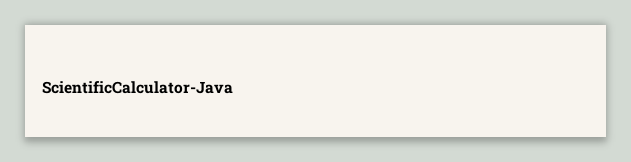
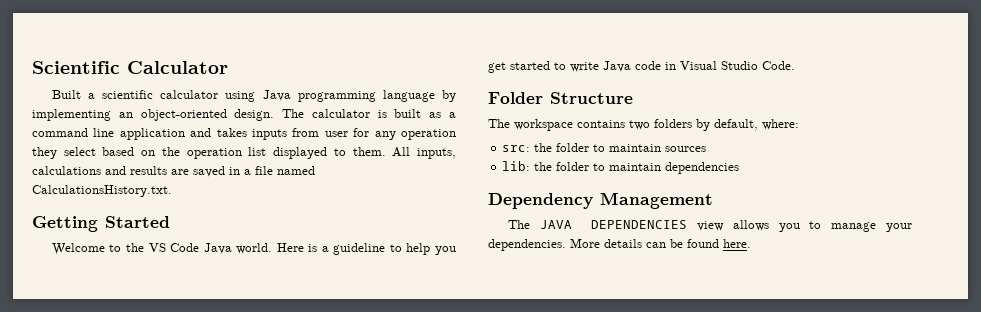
- ScientificCalculator-Java
+ Scientific Calculator
+ Built a scientific calculator using Java programming language by implementing an object-oriented design. The calculator is built as a command line application and takes inputs from user for any operation they select based on the operation list displayed to them. All inputs, calculations and results are saved in a file named CalculationsHistory.txt.
+ Getting Started
+ Welcome to the VS Code Java world. Here is a guideline to help you get started to write Java code in Visual Studio Code.
+ Folder Structure
+ The workspace contains two folders by default, where:
+ src: the folder to maintain sources
+ lib: the folder to maintain dependencies
+ Dependency Management
+ The JAVA DEPENDENCIES view allows you to manage your dependencies. More details can be found here.

